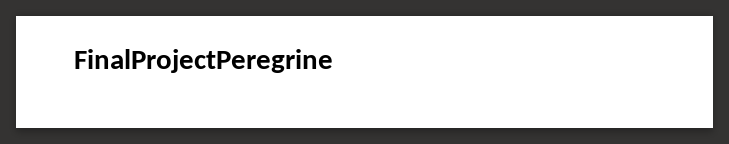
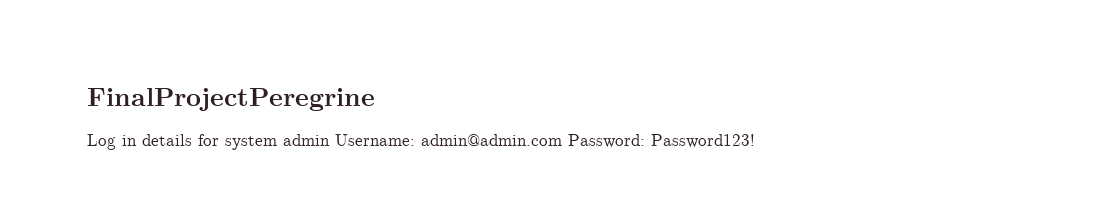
+ Log in details for system admin Username: admin@admin.com Password: Password123!

